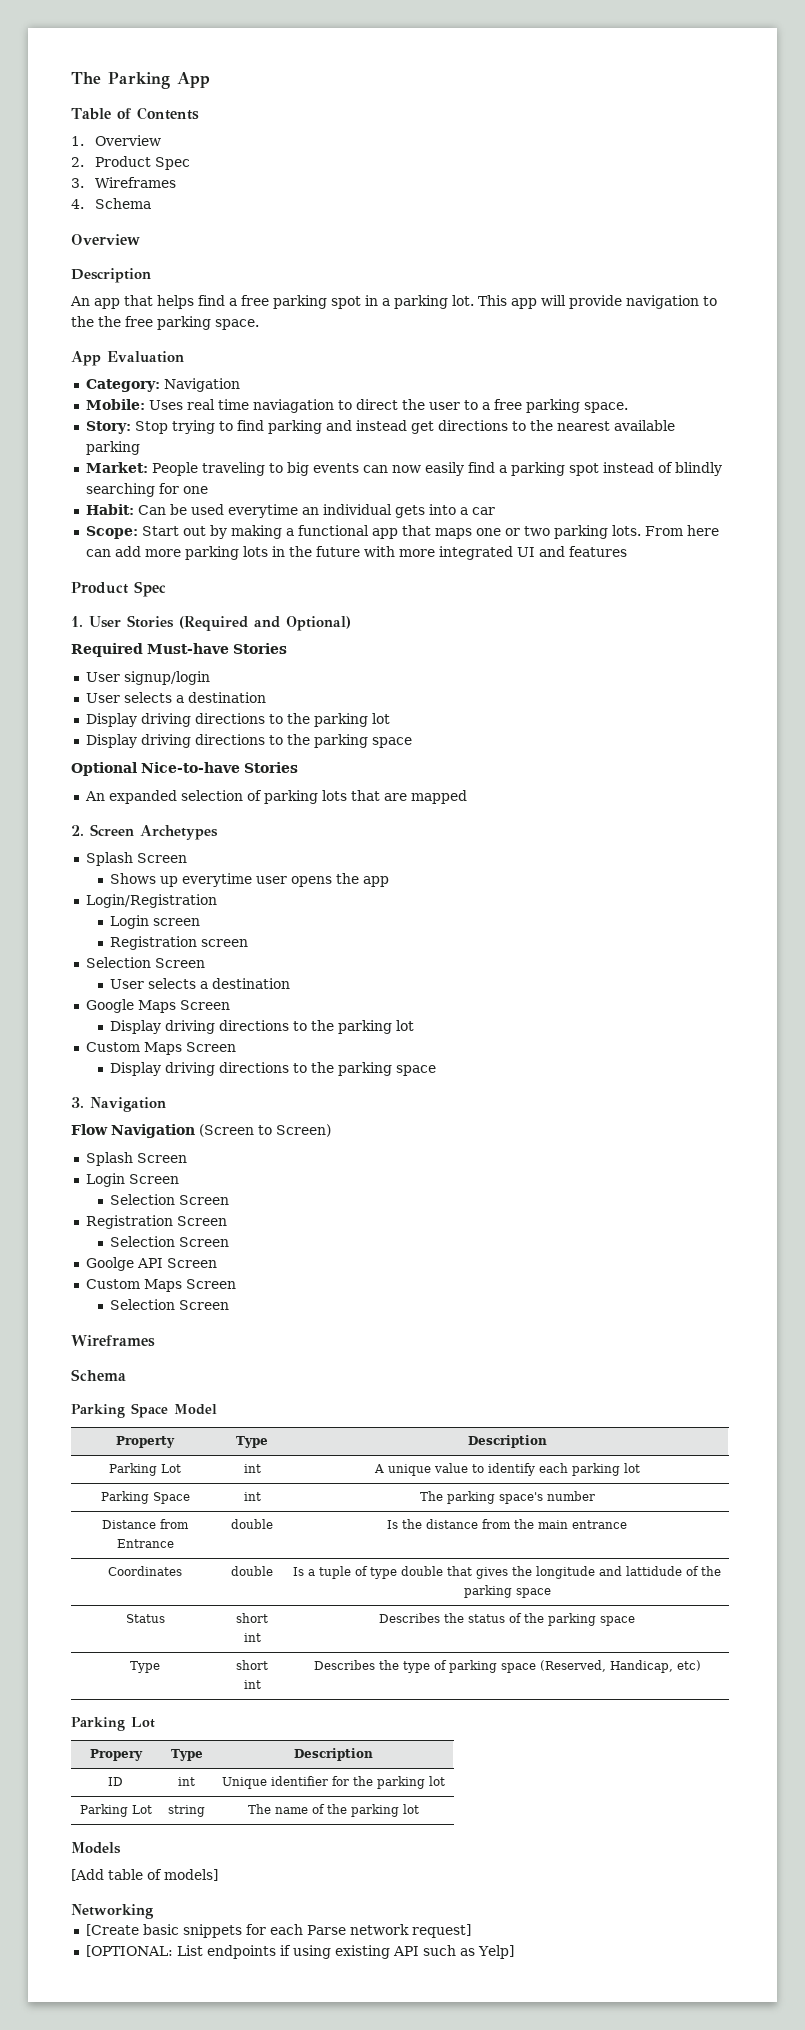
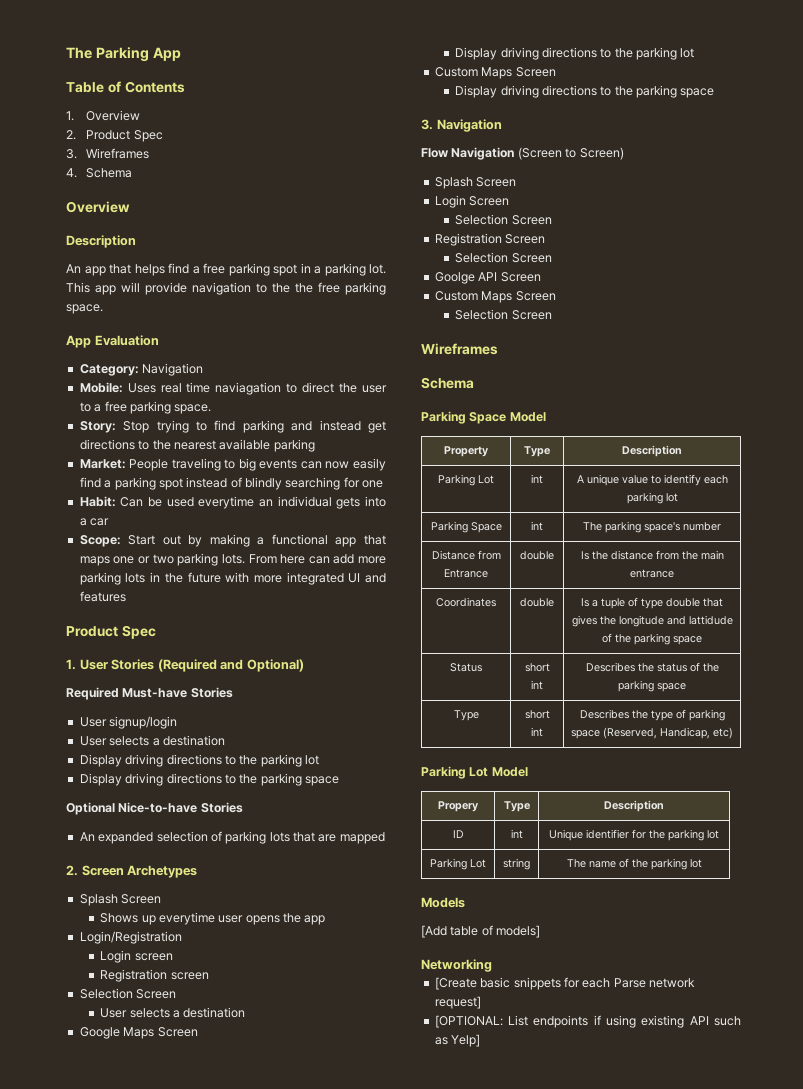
  Type | short int | Describes the type of parking space (Reserved, Handicap, etc)
- Parking Lot
+ Parking Lot Model

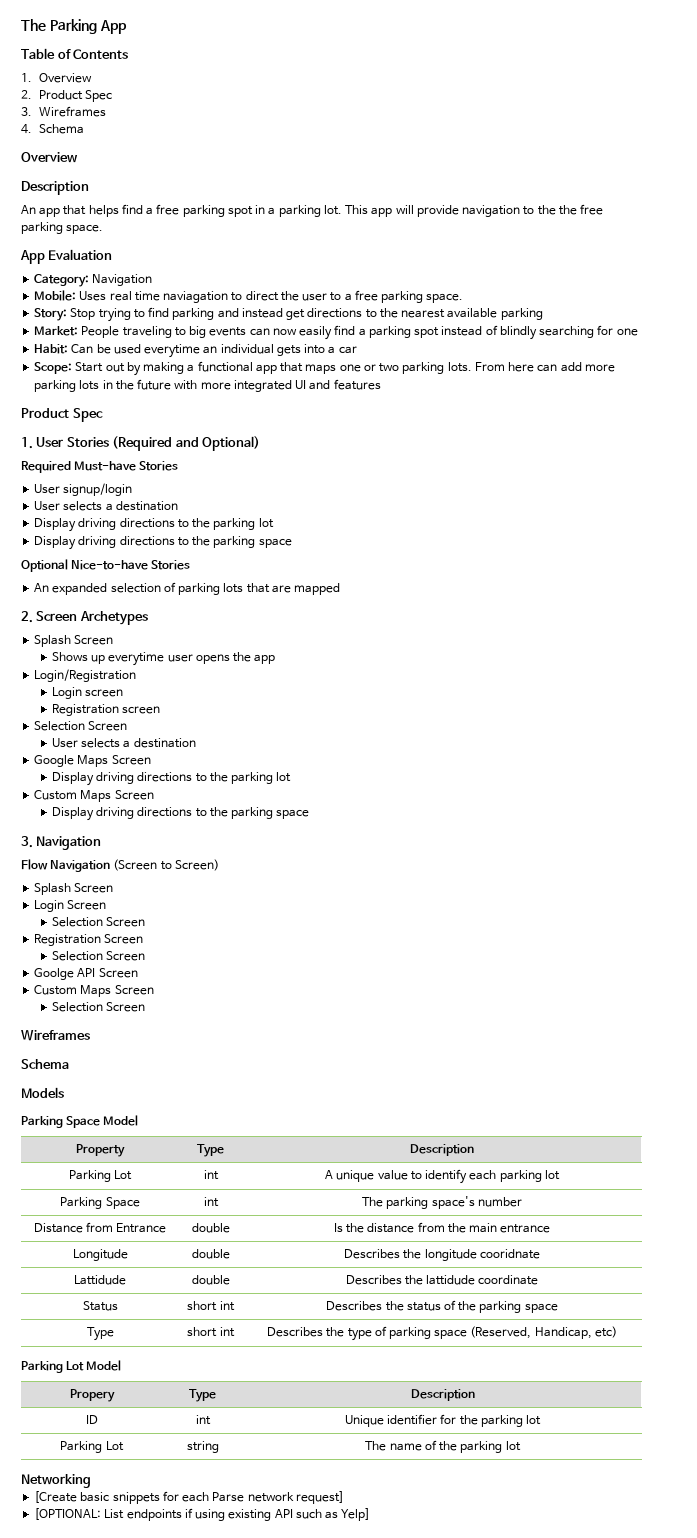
+ Models
- Coordinates | double | Is a tuple of type double that gives the longitude and lattidude of the parking space
+ Longitude | double | Describes the longitude cooridnate
+ Lattidude | double | Describes the lattidude coordinate
- Models
- [Add table of models]

